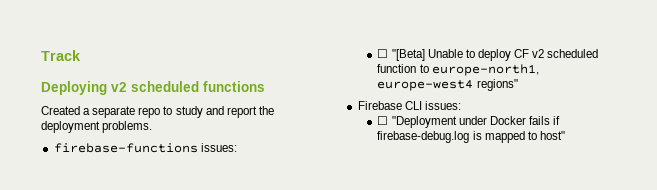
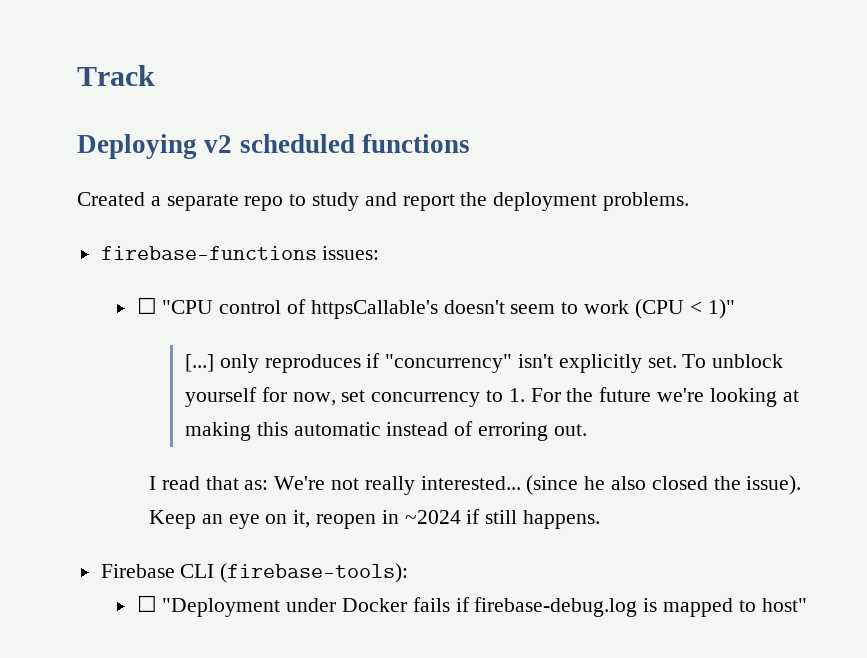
- ☐ "[Beta] Unable to deploy CF v2 scheduled function to europe-north1, europe-west4 regions"
+ ☐ "CPU control of httpsCallable's doesn't seem to work (CPU < 1)"
+ [...] only reproduces if "concurrency" isn't explicitly set. To unblock yourself for now, set concurrency to 1. For the future we're looking at making this automatic instead of erroring out.
+ I read that as: We're not really interested... (since he also closed the issue). Keep an eye on it, reopen in ~2024 if still happens.
- Firebase CLI issues:
+ Firebase CLI (firebase-tools):

